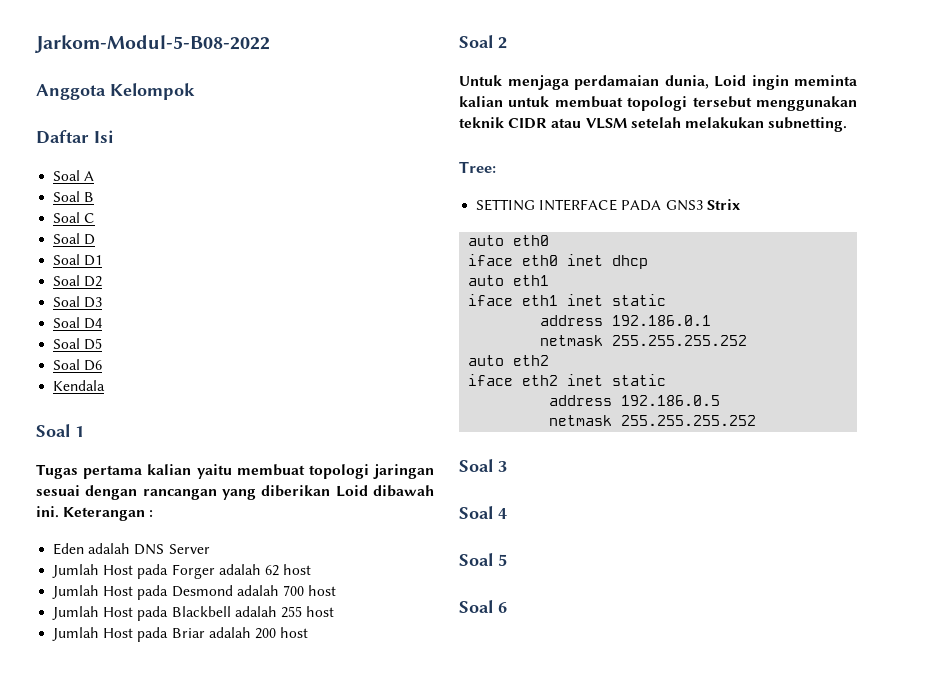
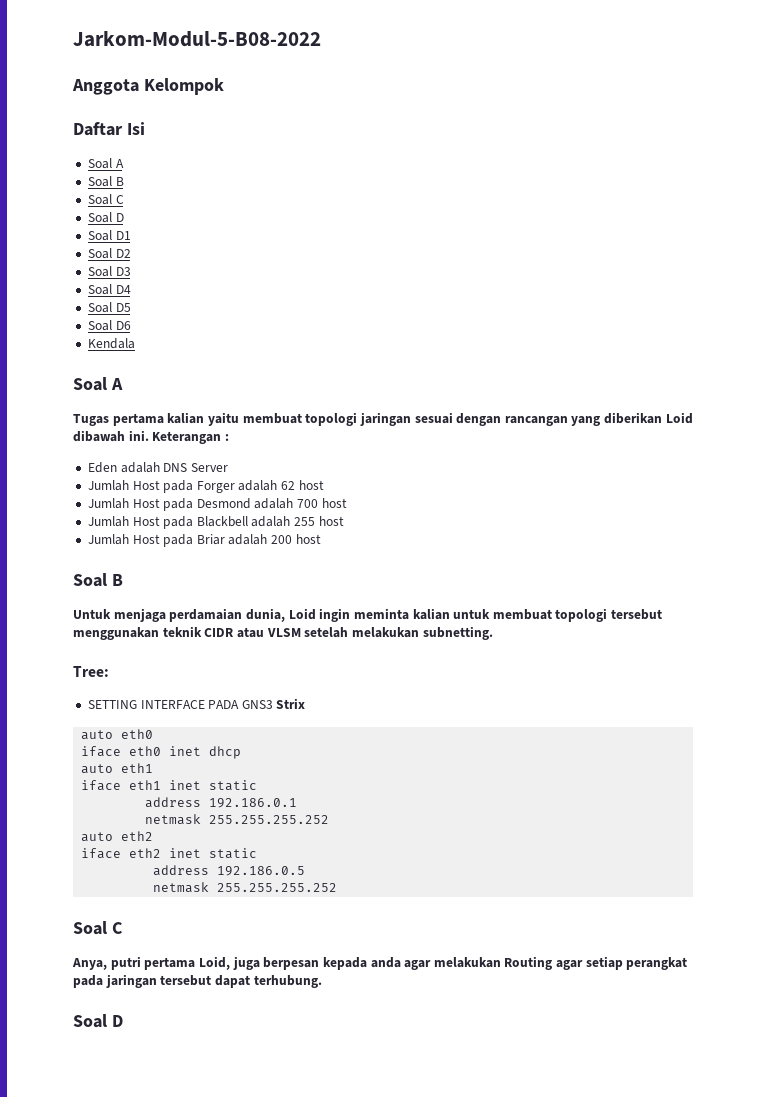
  Kendala
- Soal 1
+ Soal A
  Jumlah Host pada Briar adalah 200 host
- Soal 2
+ Soal B
  address 192.186.0.5
  netmask 255.255.255.252
- Soal 3
- Soal 4
- Soal 5
- Soal 6
+ Soal C
+ Anya, putri pertama Loid, juga berpesan kepada anda agar melakukan Routing agar setiap perangkat pada jaringan tersebut dapat terhubung.
+ Soal D

